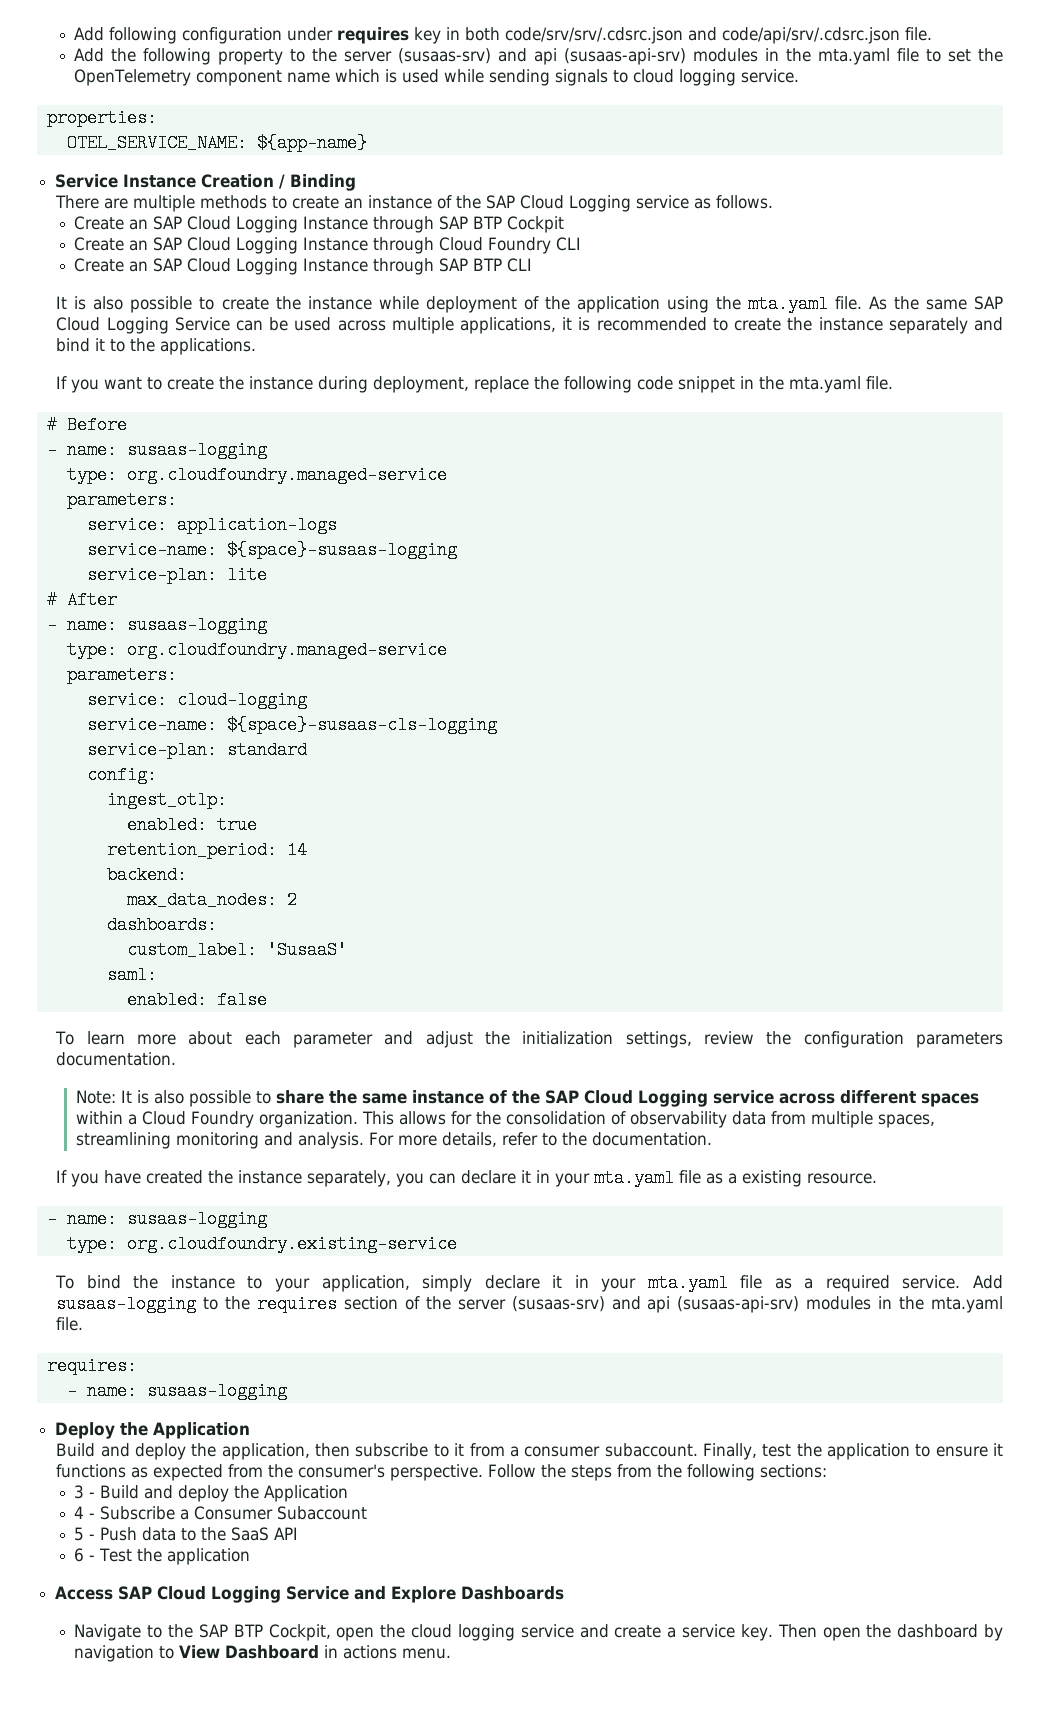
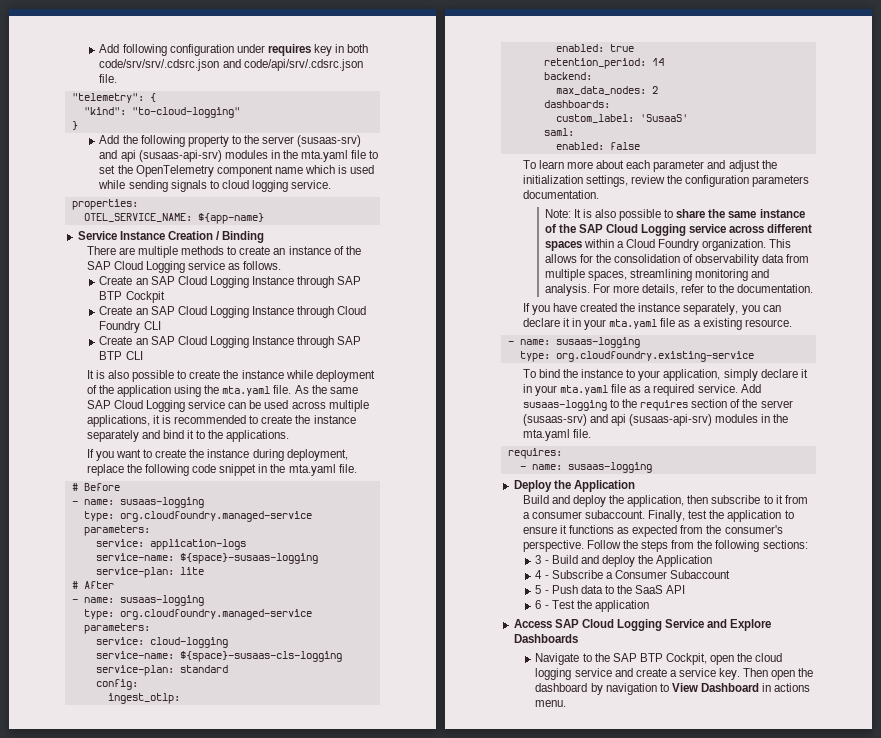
+ "telemetry": {
+ "kind": "to-cloud-logging"
+ }
- As the same SAP Cloud Logging Service can be used across multiple applications, it is recommended to create the instance separately and bind it to the applications.
+ As the same SAP Cloud Logging service can be used across multiple applications, it is recommended to create the instance separately and bind it to the applications.

